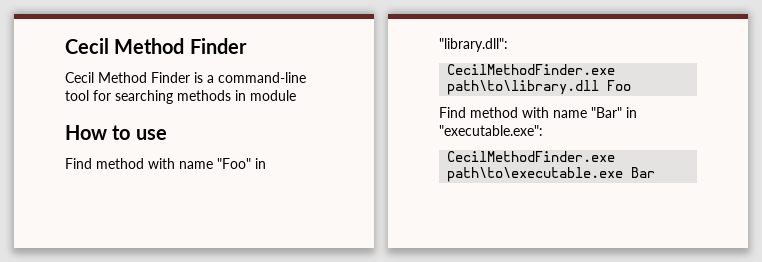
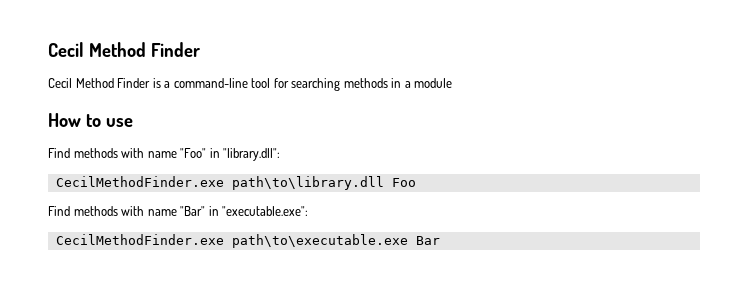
- Cecil Method Finder is a command-line tool for searching methods in module
+ Cecil Method Finder is a command-line tool for searching methods in a module
- Find method with name "Foo" in "library.dll":
+ Find methods with name "Foo" in "library.dll":
- Find method with name "Bar" in "executable.exe":
+ Find methods with name "Bar" in "executable.exe":

